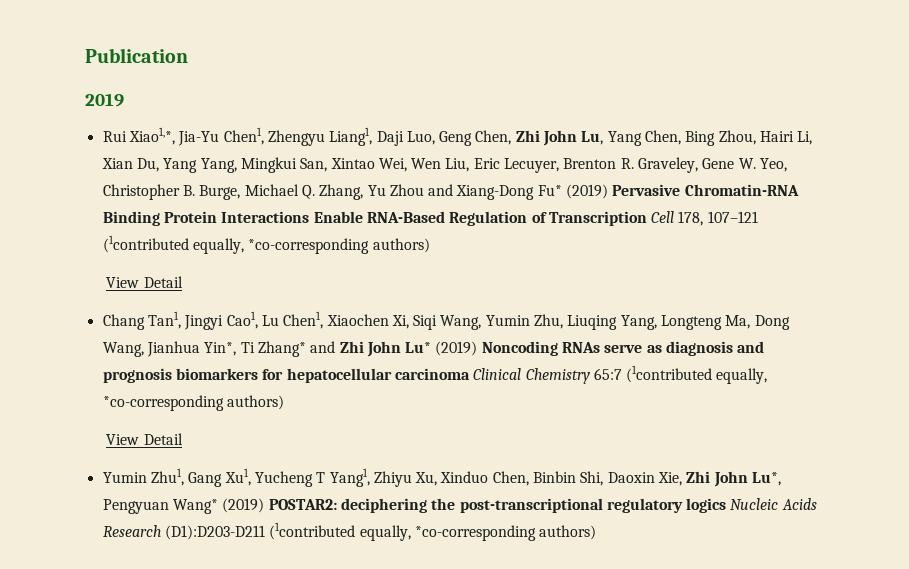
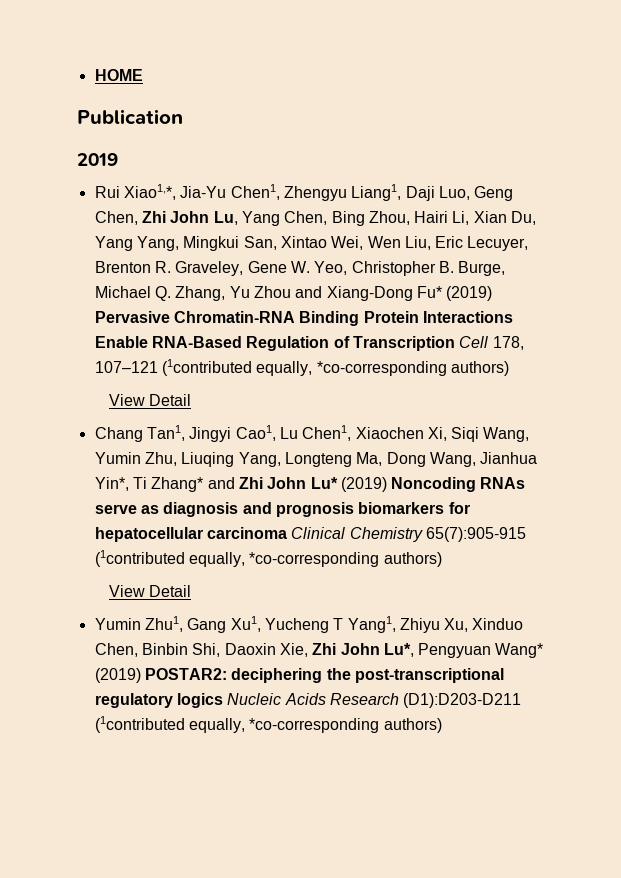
+ HOME
- Chang Tan1, Jingyi Cao1, Lu Chen1, Xiaochen Xi, Siqi Wang, Yumin Zhu, Liuqing Yang, Longteng Ma, Dong Wang, Jianhua Yin*, Ti Zhang* and Zhi John Lu* (2019) Noncoding RNAs serve as diagnosis and prognosis biomarkers for hepatocellular carcinoma Clinical Chemistry 65:7 (1contributed equally, *co-corresponding authors)
+ Chang Tan1, Jingyi Cao1, Lu Chen1, Xiaochen Xi, Siqi Wang, Yumin Zhu, Liuqing Yang, Longteng Ma, Dong Wang, Jianhua Yin*, Ti Zhang* and Zhi John Lu* (2019) Noncoding RNAs serve as diagnosis and prognosis biomarkers for hepatocellular carcinoma Clinical Chemistry 65(7):905-915 (1contributed equally, *co-corresponding authors)

